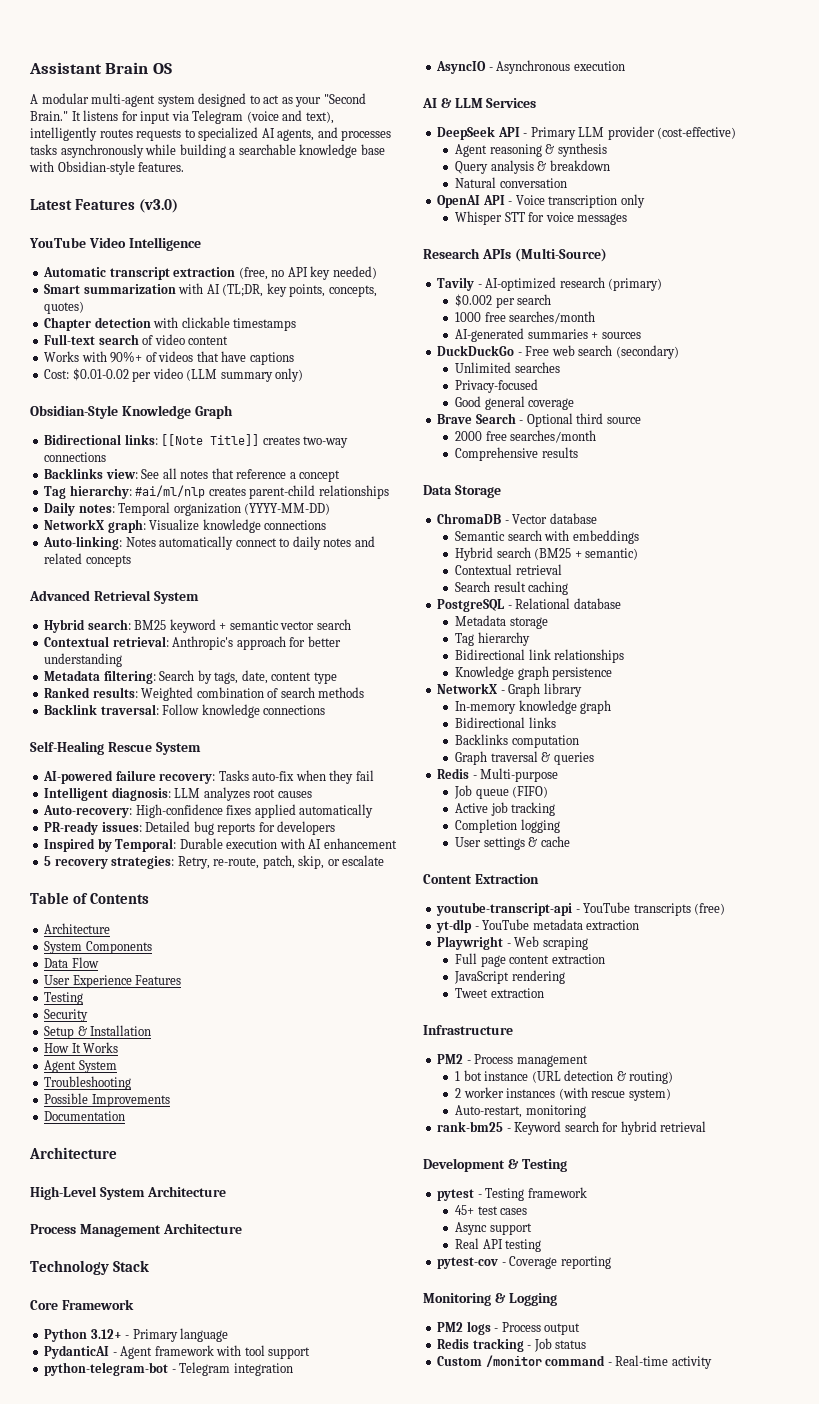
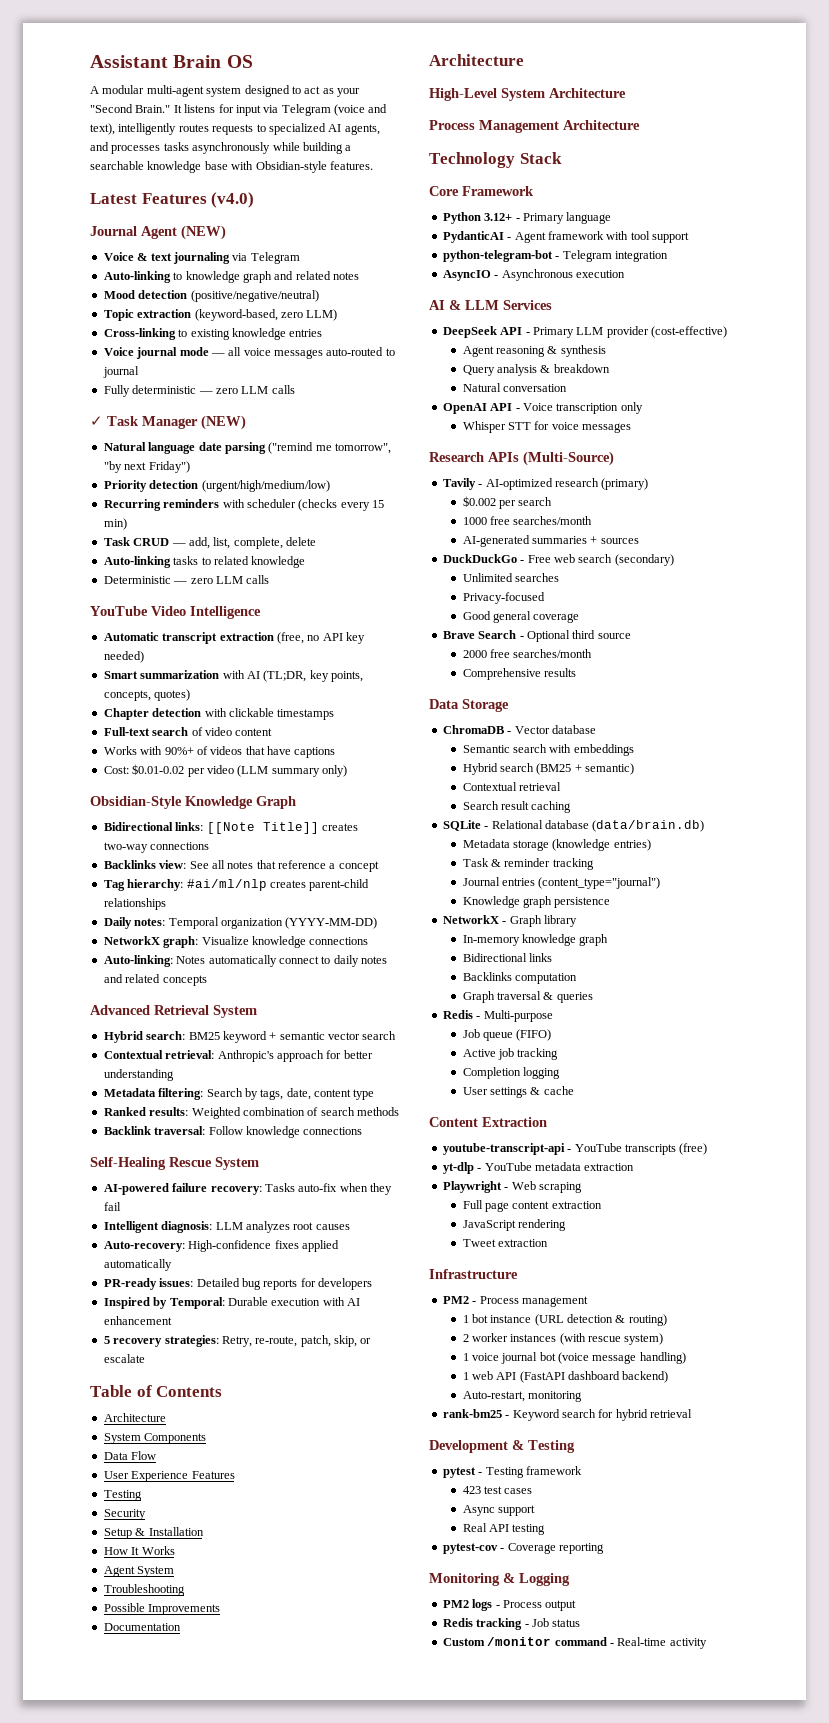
- Latest Features (v3.0)
+ Latest Features (v4.0)
+ Journal Agent (NEW)
+ Voice & text journaling via Telegram
+ Auto-linking to knowledge graph and related notes
+ Mood detection (positive/negative/neutral)
+ Topic extraction (keyword-based, zero LLM)
+ Cross-linking to existing knowledge entries
+ Voice journal mode — all voice messages auto-routed to journal
+ Fully deterministic — zero LLM calls
+ ✓ Task Manager (NEW)
+ Natural language date parsing ("remind me tomorrow", "by next Friday")
+ Priority detection (urgent/high/medium/low)
+ Recurring reminders with scheduler (checks every 15 min)
+ Task CRUD — add, list, complete, delete
+ Auto-linking tasks to related knowledge
+ Deterministic — zero LLM calls
- PostgreSQL - Relational database
+ SQLite - Relational database (data/brain.db)
- Metadata storage
- Tag hierarchy
- Bidirectional link relationships
+ Metadata storage (knowledge entries)
+ Task & reminder tracking
+ Journal entries (content_type="journal")
+ 1 voice journal bot (voice message handling)
+ 1 web API (FastAPI dashboard backend)
- 45+ test cases
+ 423 test cases

